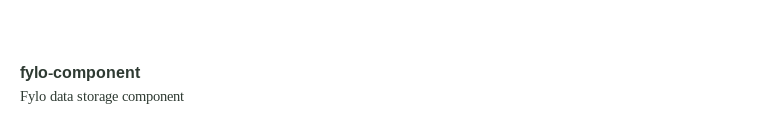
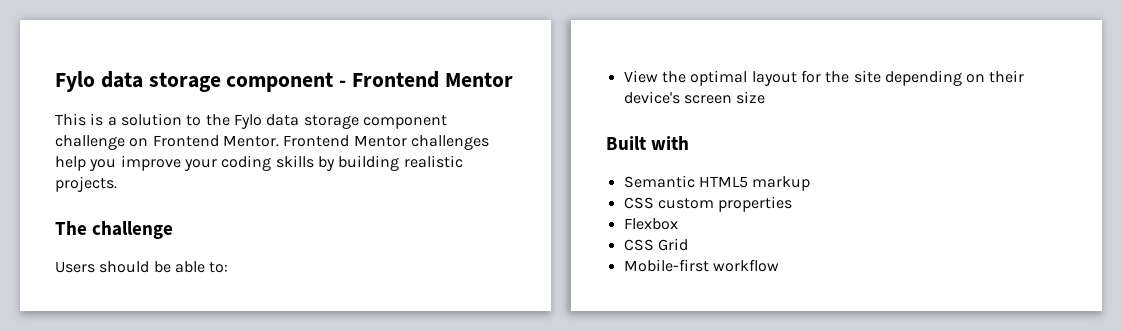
- fylo-component
- Fylo data storage component
+ Fylo data storage component - Frontend Mentor
+ This is a solution to the Fylo data storage component challenge on Frontend Mentor. Frontend Mentor challenges help you improve your coding skills by building realistic projects.
+ The challenge
+ Users should be able to:
+ View the optimal layout for the site depending on their device's screen size
+ Built with
+ Semantic HTML5 markup
+ CSS custom properties
+ Flexbox
+ CSS Grid
+ Mobile-first workflow

